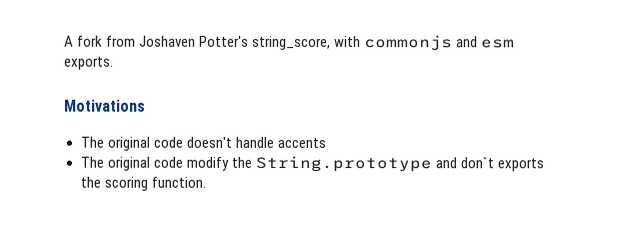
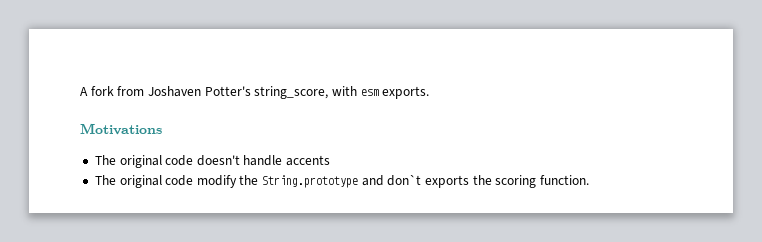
- A fork from Joshaven Potter's string_score, with commonjs and esm exports.
+ A fork from Joshaven Potter's string_score, with esm exports.

